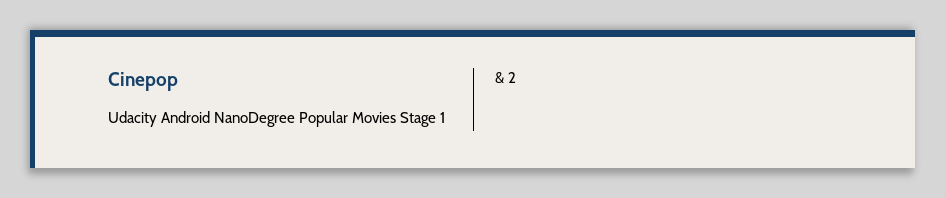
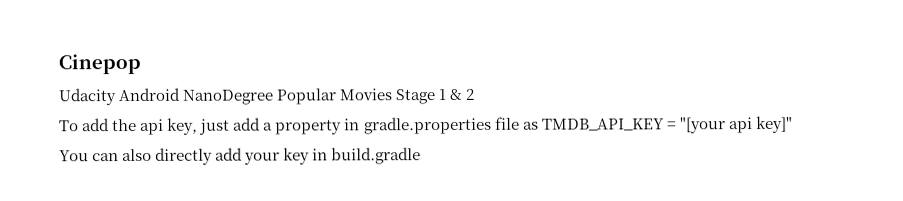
+ To add the api key, just add a property in gradle.properties file as TMDB_API_KEY = "[your api key]"
+ You can also directly add your key in build.gradle

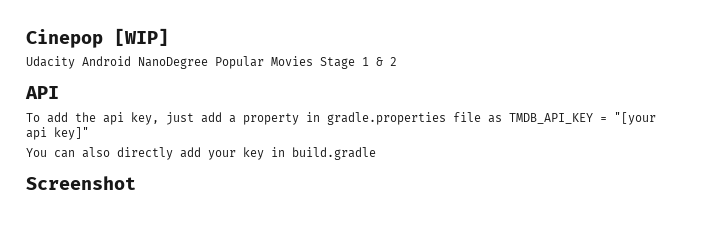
- Cinepop
+ Cinepop [WIP]
+ API
+ Screenshot

